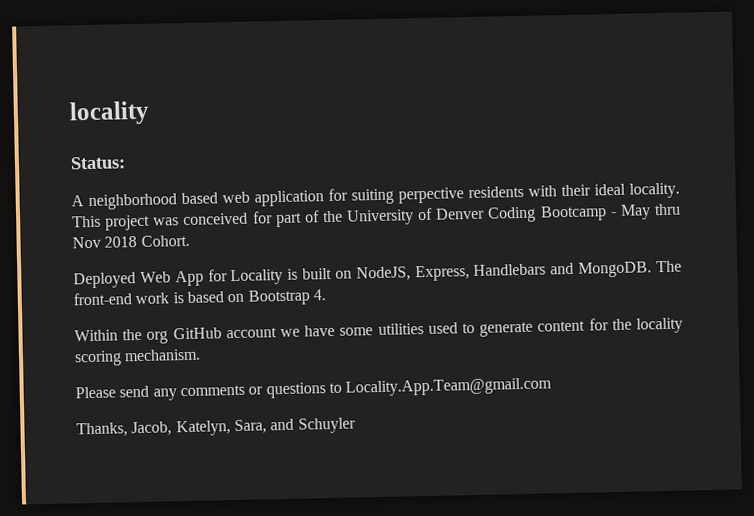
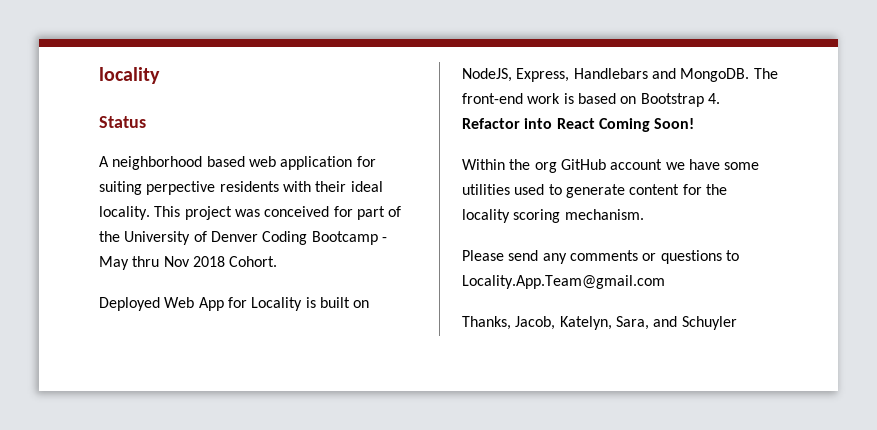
- Status:
+ Status
- The front-end work is based on Bootstrap 4.
+ The front-end work is based on Bootstrap 4. Refactor into React Coming Soon!

